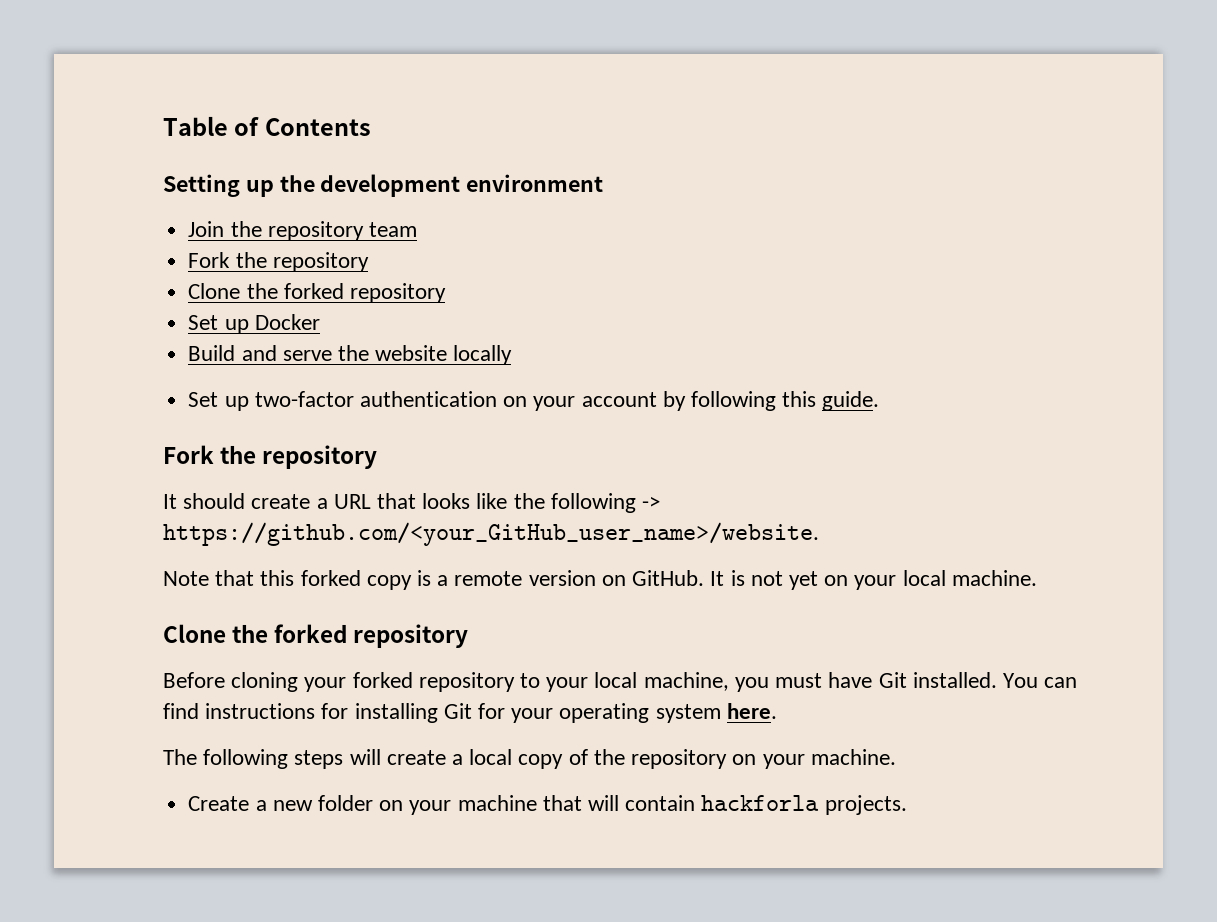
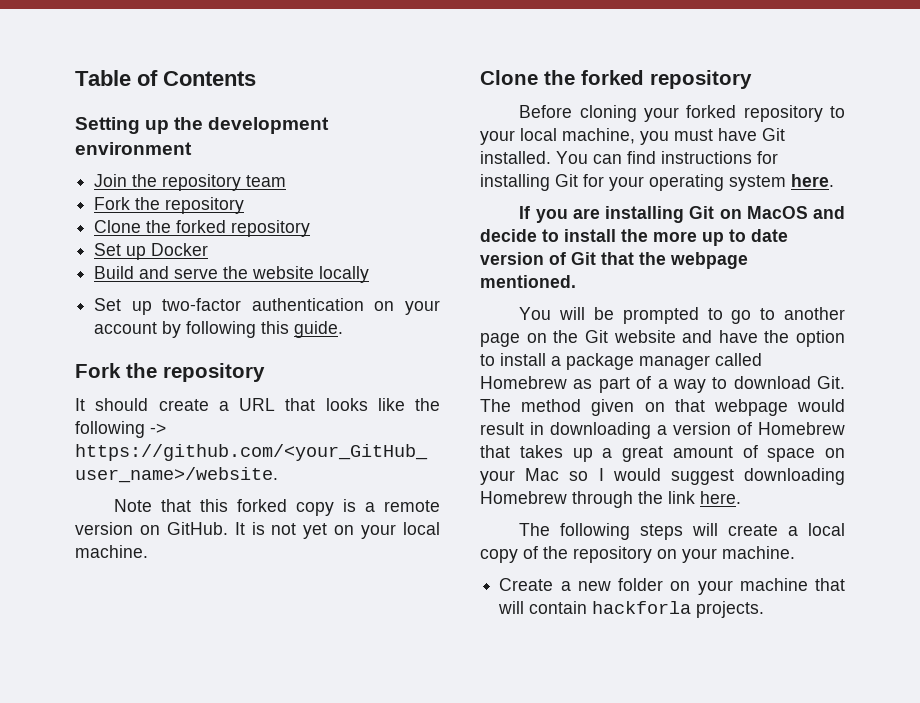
+ If you are installing Git on MacOS and decide to install the more up to date version of Git that the webpage mentioned.
+ You will be prompted to go to another page on the Git website and have the option to install a package manager called Homebrew as part of a way to download Git. The method given on that webpage would result in downloading a version of Homebrew that takes up a great amount of space on your Mac so I would suggest downloading Homebrew through the link here.

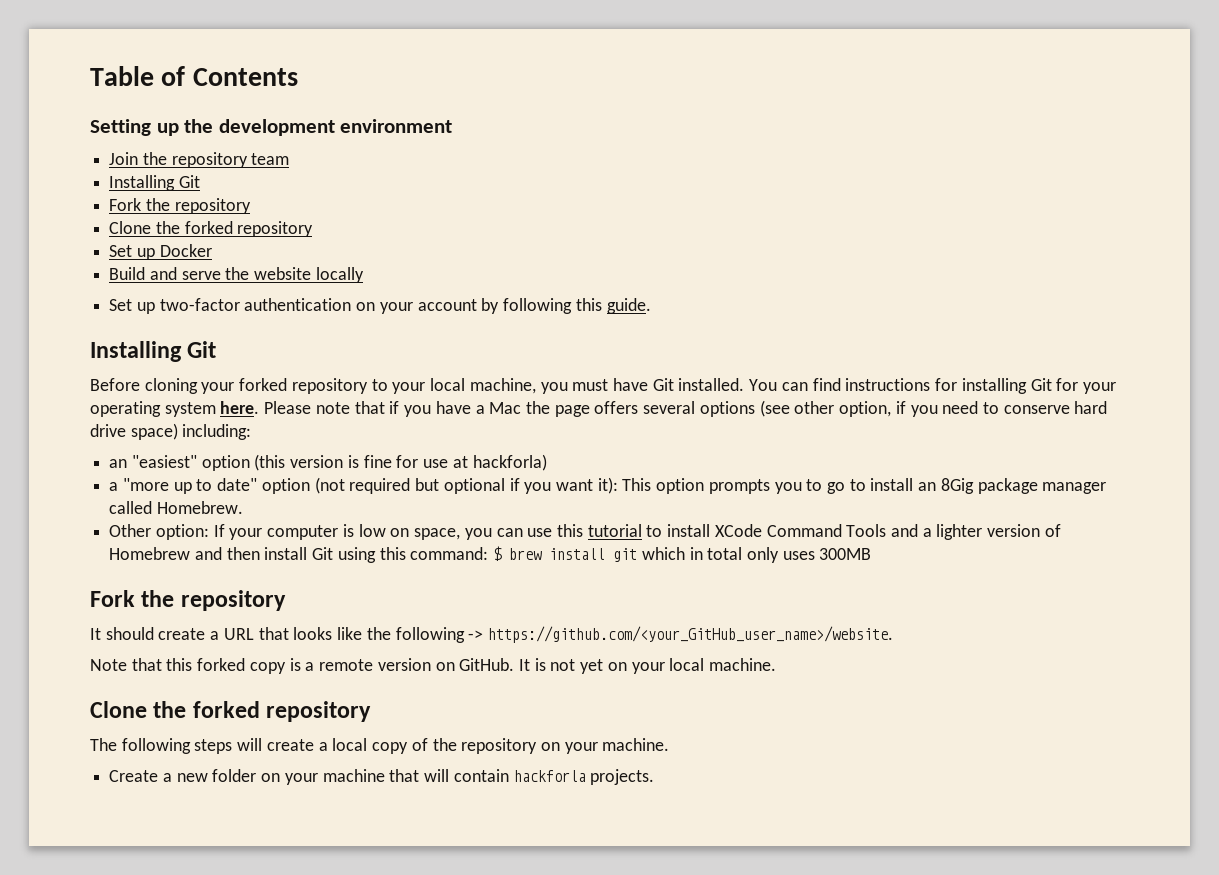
  Join the repository team
+ Installing Git
  Set up two-factor authentication on your account by following this guide.
+ Installing Git
+ Before cloning your forked repository to your local machine, you must have Git installed. You can find instructions for installing Git for your operating system here. Please note that if you have a Mac the page offers several options (see other option, if you need to conserve hard drive space) including:
+ an "easiest" option (this version is fine for use at hackforla)
+ a "more up to date" option (not required but optional if you want it): This option prompts you to go to install an 8Gig package manager called Homebrew.
+ Other option: If your computer is low on space, you can use this tutorial to install XCode Command Tools and a lighter version of Homebrew and then install Git using this command: $ brew install git which in total only uses 300MB
- Before cloning your forked repository to your local machine, you must have Git installed. You can find instructions for installing Git for your operating system here.
- If you are installing Git on MacOS and decide to install the more up to date version of Git that the webpage mentioned.
- You will be prompted to go to another page on the Git website and have the option to install a package manager called Homebrew as part of a way to download Git. The method given on that webpage would result in downloading a version of Homebrew that takes up a great amount of space on your Mac so I would suggest downloading Homebrew through the link here.

